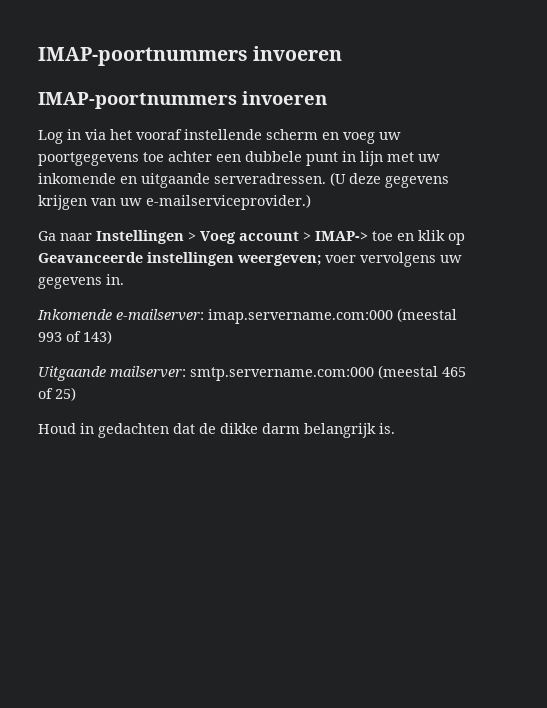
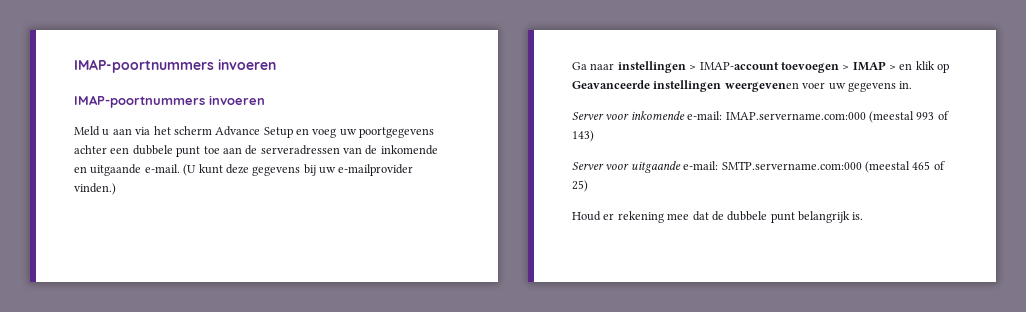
- Log in via het vooraf instellende scherm en voeg uw poortgegevens toe achter een dubbele punt in lijn met uw inkomende en uitgaande serveradressen. (U deze gegevens krijgen van uw e-mailserviceprovider.)
- Ga naar Instellingen > Voeg account > IMAP-> toe en klik op Geavanceerde instellingen weergeven; voer vervolgens uw gegevens in.
+ Meld u aan via het scherm Advance Setup en voeg uw poortgegevens achter een dubbele punt toe aan de serveradressen van de inkomende en uitgaande e-mail. (U kunt deze gegevens bij uw e-mailprovider vinden.)
+ Ga naar instellingen > IMAP-account toevoegen > IMAP > en klik op Geavanceerde instellingen weergevenen voer uw gegevens in.
- Inkomende e-mailserver: imap.servername.com:000 (meestal 993 of 143)
+ Server voor inkomende e-mail: IMAP.servername.com:000 (meestal 993 of 143)
- Uitgaande mailserver: smtp.servername.com:000 (meestal 465 of 25)
+ Server voor uitgaande e-mail: SMTP.servername.com:000 (meestal 465 of 25)
- Houd in gedachten dat de dikke darm belangrijk is.
+ Houd er rekening mee dat de dubbele punt belangrijk is.

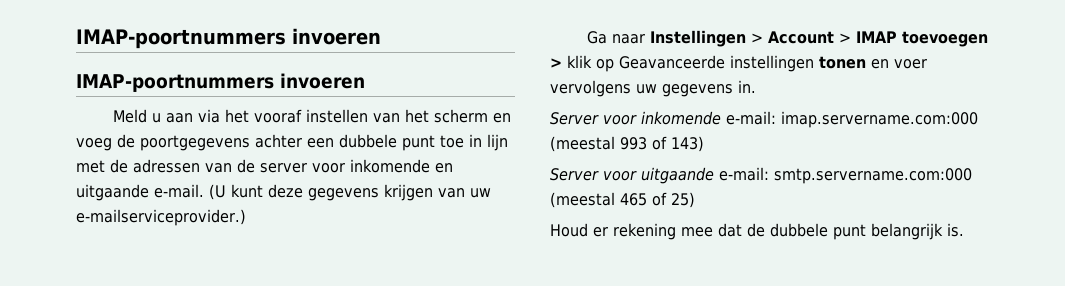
- Meld u aan via het scherm Advance Setup en voeg uw poortgegevens achter een dubbele punt toe aan de serveradressen van de inkomende en uitgaande e-mail.
+ Meld u aan via het vooraf instellen van het scherm en voeg de poortgegevens achter een dubbele punt toe in lijn met de adressen van de server voor inkomende en uitgaande e-mail.
- (U kunt deze gegevens bij uw e-mailprovider vinden.)
- Ga naar instellingen > IMAP-account toevoegen > IMAP > en klik op Geavanceerde instellingen weergevenen voer uw gegevens in.
+ (U kunt deze gegevens krijgen van uw e-mailserviceprovider.)
+ Ga naar Instellingen > Account > IMAP toevoegen > klik op Geavanceerde instellingen tonen en voer vervolgens uw gegevens in.
- Server voor inkomende e-mail: IMAP.servername.com:000 (meestal 993 of 143)
+ Server voor inkomende e-mail: imap.servername.com:000 (meestal 993 of 143)
- Server voor uitgaande e-mail: SMTP.servername.com:000 (meestal 465 of 25)
+ Server voor uitgaande e-mail: smtp.servername.com:000 (meestal 465 of 25)

